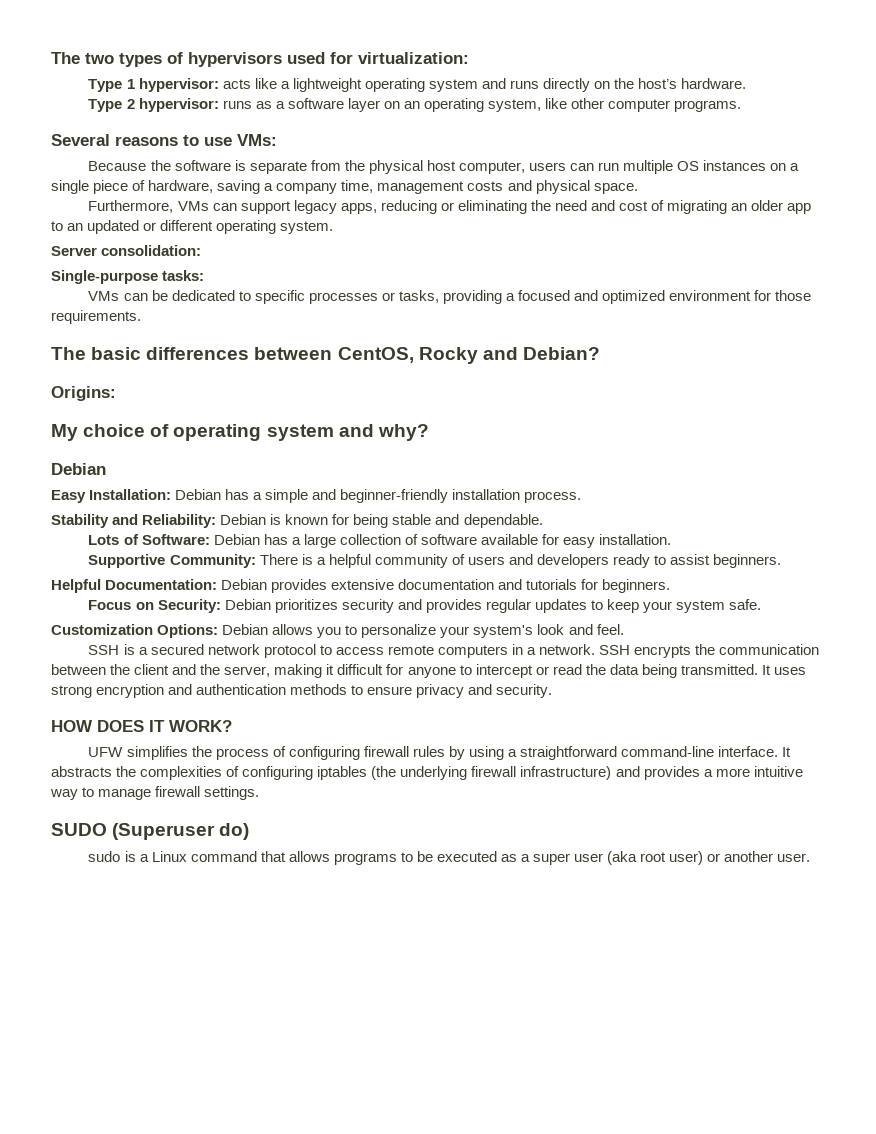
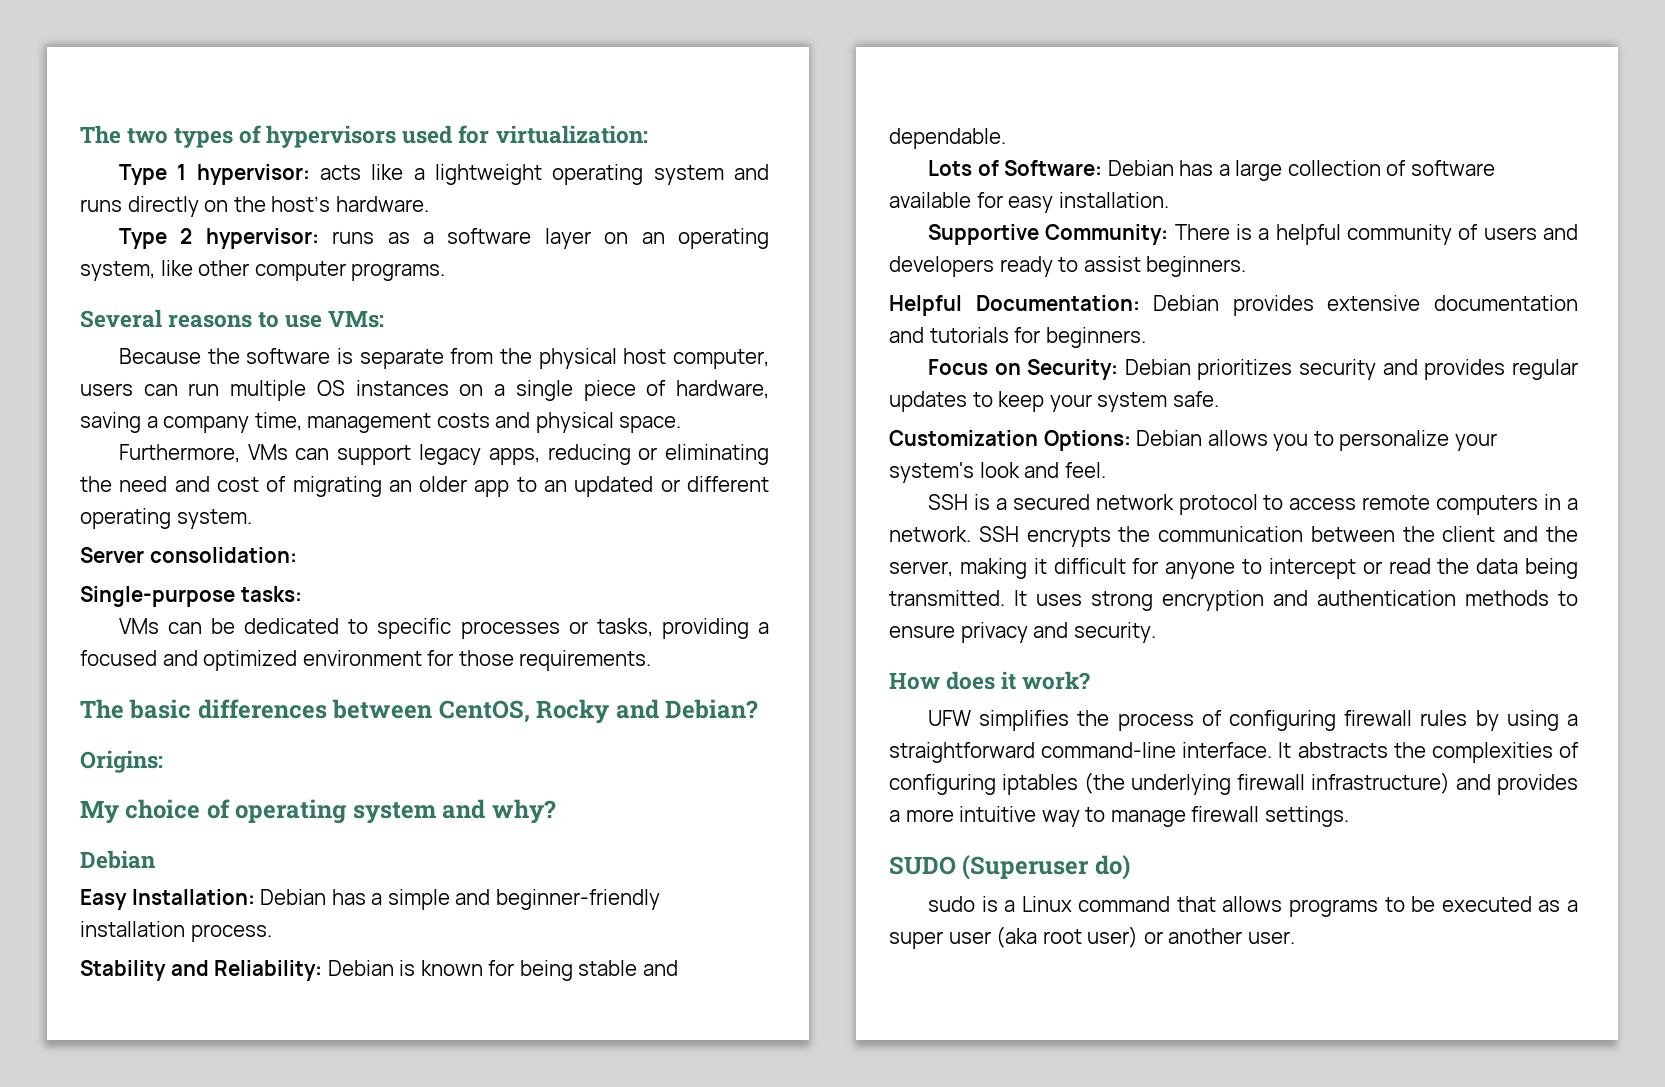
- HOW DOES IT WORK?
+ How does it work?

